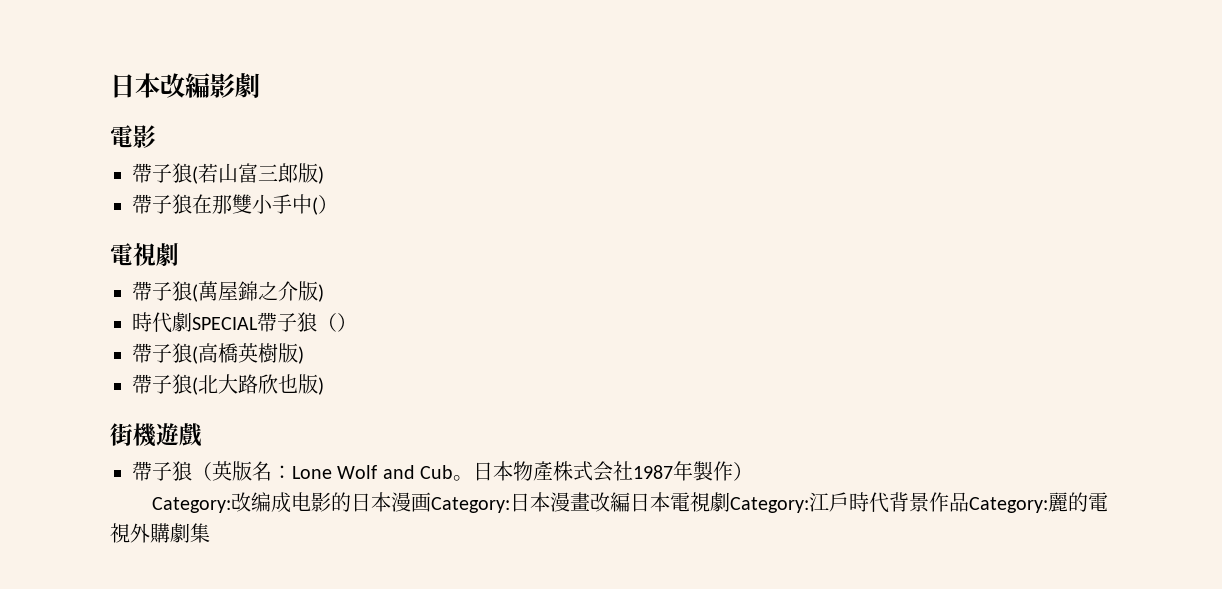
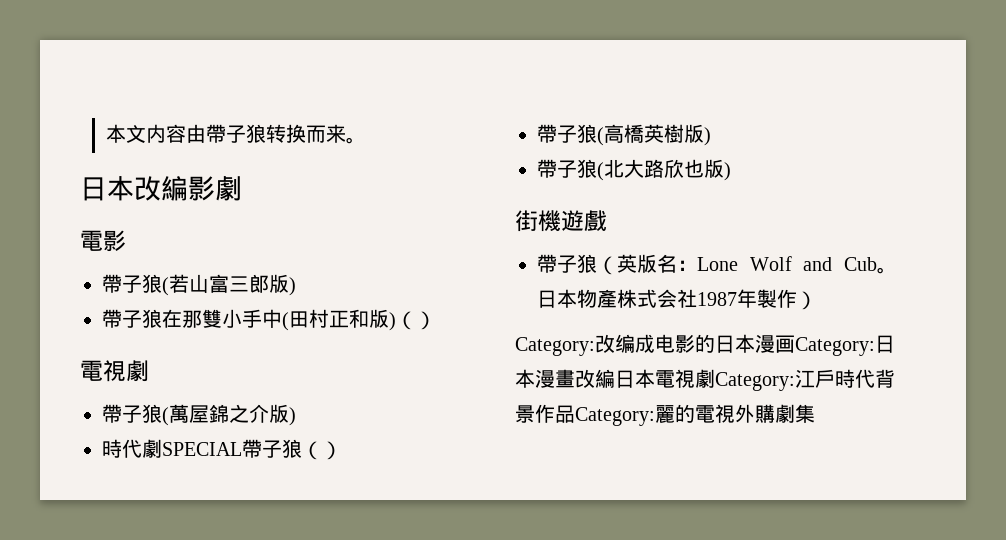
+ 本文内容由帶子狼转换而来。
- 帶子狼在那雙小手中(）
+ 帶子狼在那雙小手中(田村正和版)（）

